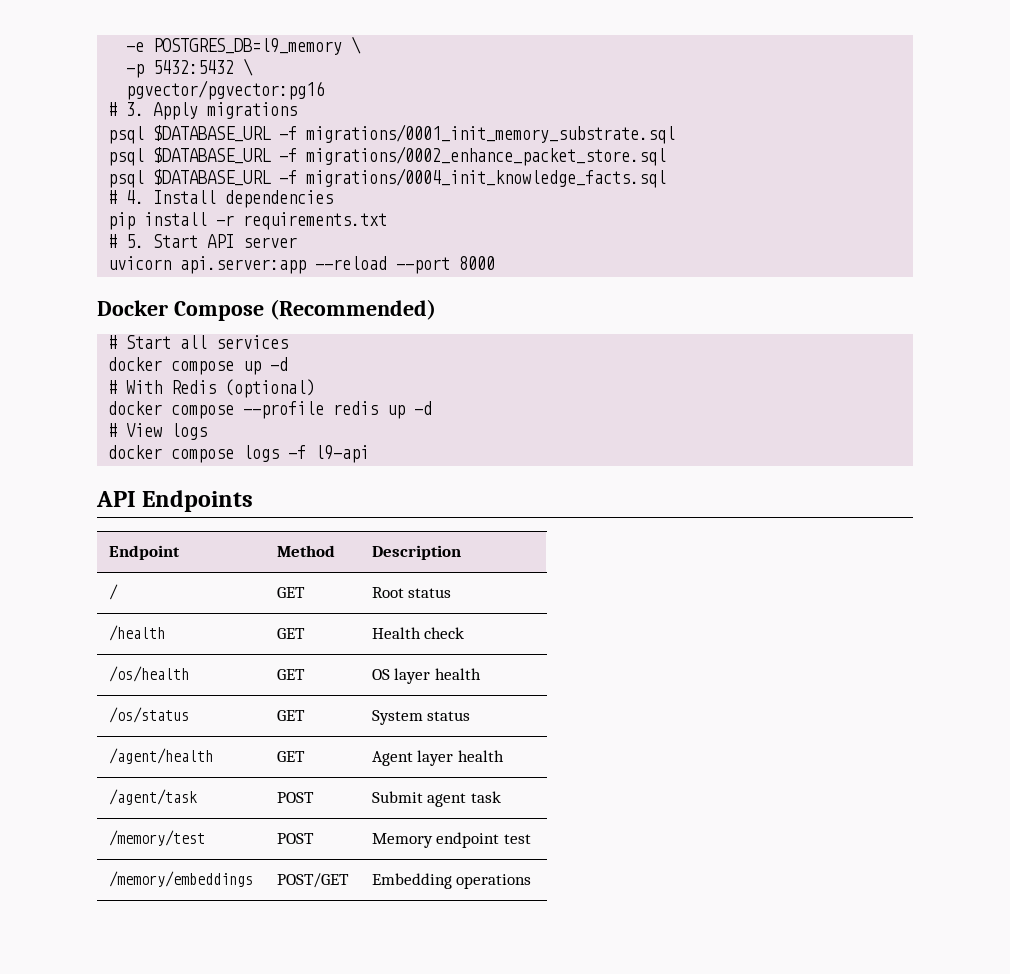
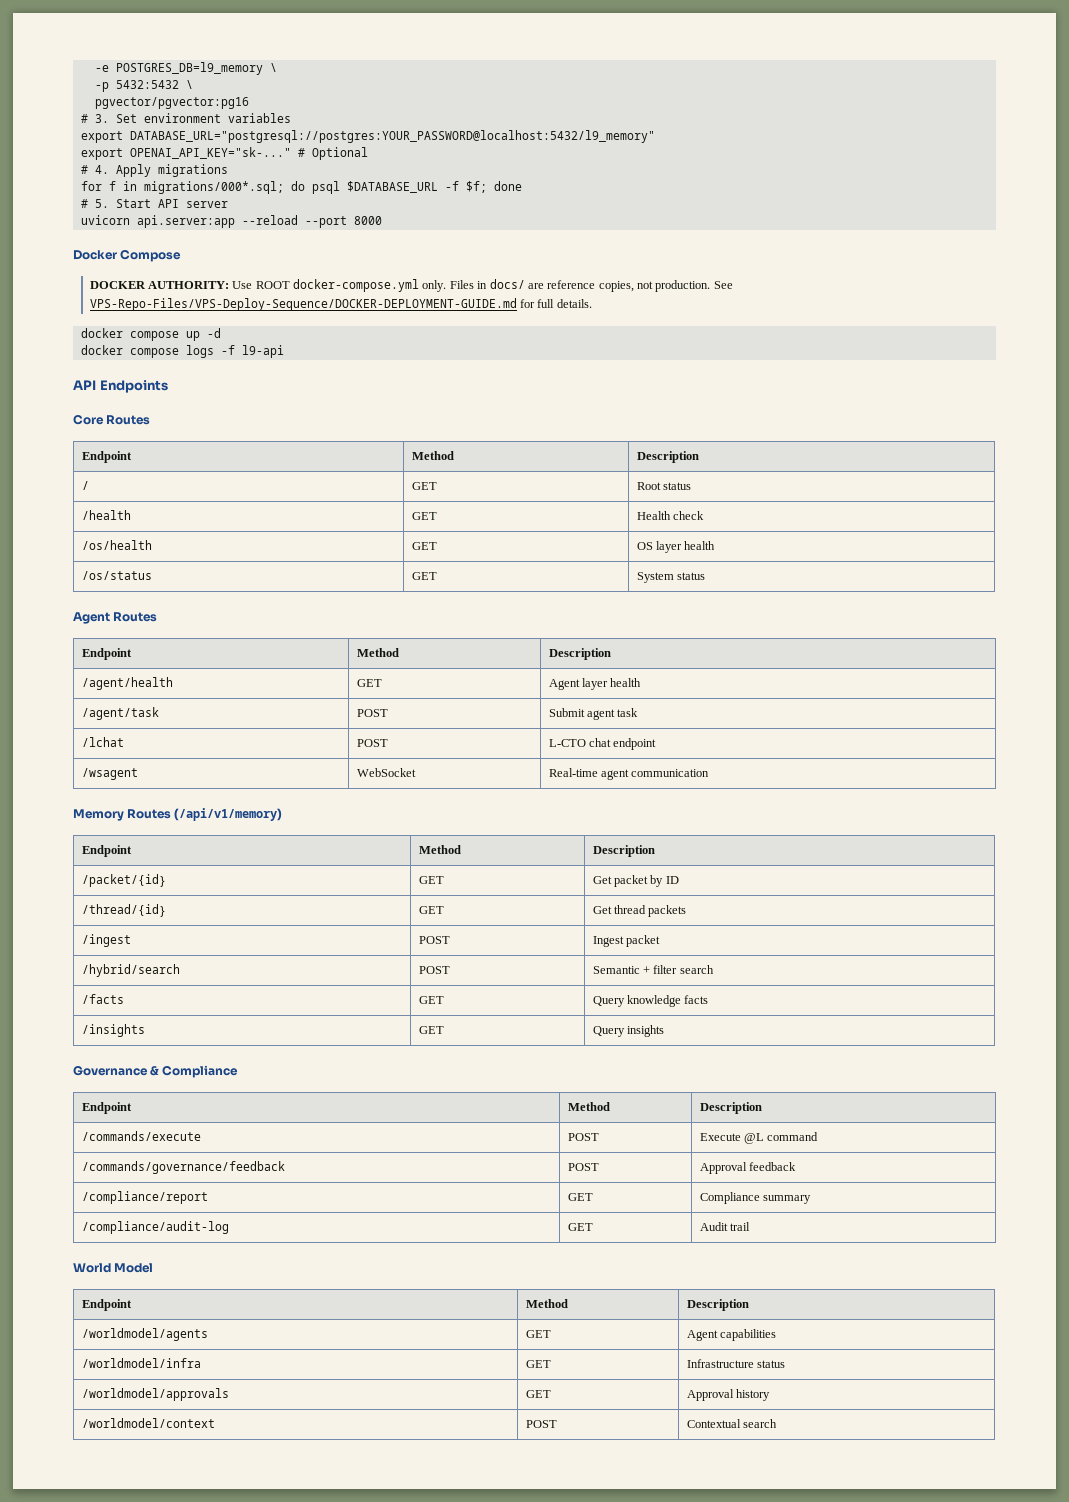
- # 3. Apply migrations
- psql $DATABASE_URL -f migrations/0001_init_memory_substrate.sql
- psql $DATABASE_URL -f migrations/0002_enhance_packet_store.sql
- psql $DATABASE_URL -f migrations/0004_init_knowledge_facts.sql
- # 4. Install dependencies
- pip install -r requirements.txt
+ # 3. Set environment variables
+ export DATABASE_URL="postgresql://postgres:YOUR_PASSWORD@localhost:5432/l9_memory"
+ export OPENAI_API_KEY="sk-..." # Optional
+ # 4. Apply migrations
+ for f in migrations/000*.sql; do psql $DATABASE_URL -f $f; done
- Docker Compose (Recommended)
- # Start all services
+ Docker Compose
+ DOCKER AUTHORITY: Use ROOT docker-compose.yml only. Files in docs/ are reference copies, not production. See VPS-Repo-Files/VPS-Deploy-Sequence/DOCKER-DEPLOYMENT-GUIDE.md for full details.
  docker compose up -d
- # With Redis (optional)
- docker compose --profile redis up -d
- # View logs
+ Core Routes
+ Agent Routes
+ Endpoint | Method | Description
- /memory/test | POST | Memory endpoint test
- /memory/embeddings | POST/GET | Embedding operations
+ /lchat | POST | L-CTO chat endpoint
+ /wsagent | WebSocket | Real-time agent communication
+ Memory Routes (/api/v1/memory)
+ Endpoint | Method | Description
+ /packet/{id} | GET | Get packet by ID
+ /thread/{id} | GET | Get thread packets
+ /ingest | POST | Ingest packet
+ /hybrid/search | POST | Semantic + filter search
+ /facts | GET | Query knowledge facts
+ /insights | GET | Query insights
+ Governance & Compliance
+ Endpoint | Method | Description
+ /commands/execute | POST | Execute @L command
+ /commands/governance/feedback | POST | Approval feedback
+ /compliance/report | GET | Compliance summary
+ /compliance/audit-log | GET | Audit trail
+ World Model
+ Endpoint | Method | Description
+ /worldmodel/agents | GET | Agent capabilities
+ /worldmodel/infra | GET | Infrastructure status
+ /worldmodel/approvals | GET | Approval history
+ /worldmodel/context | POST | Contextual search

